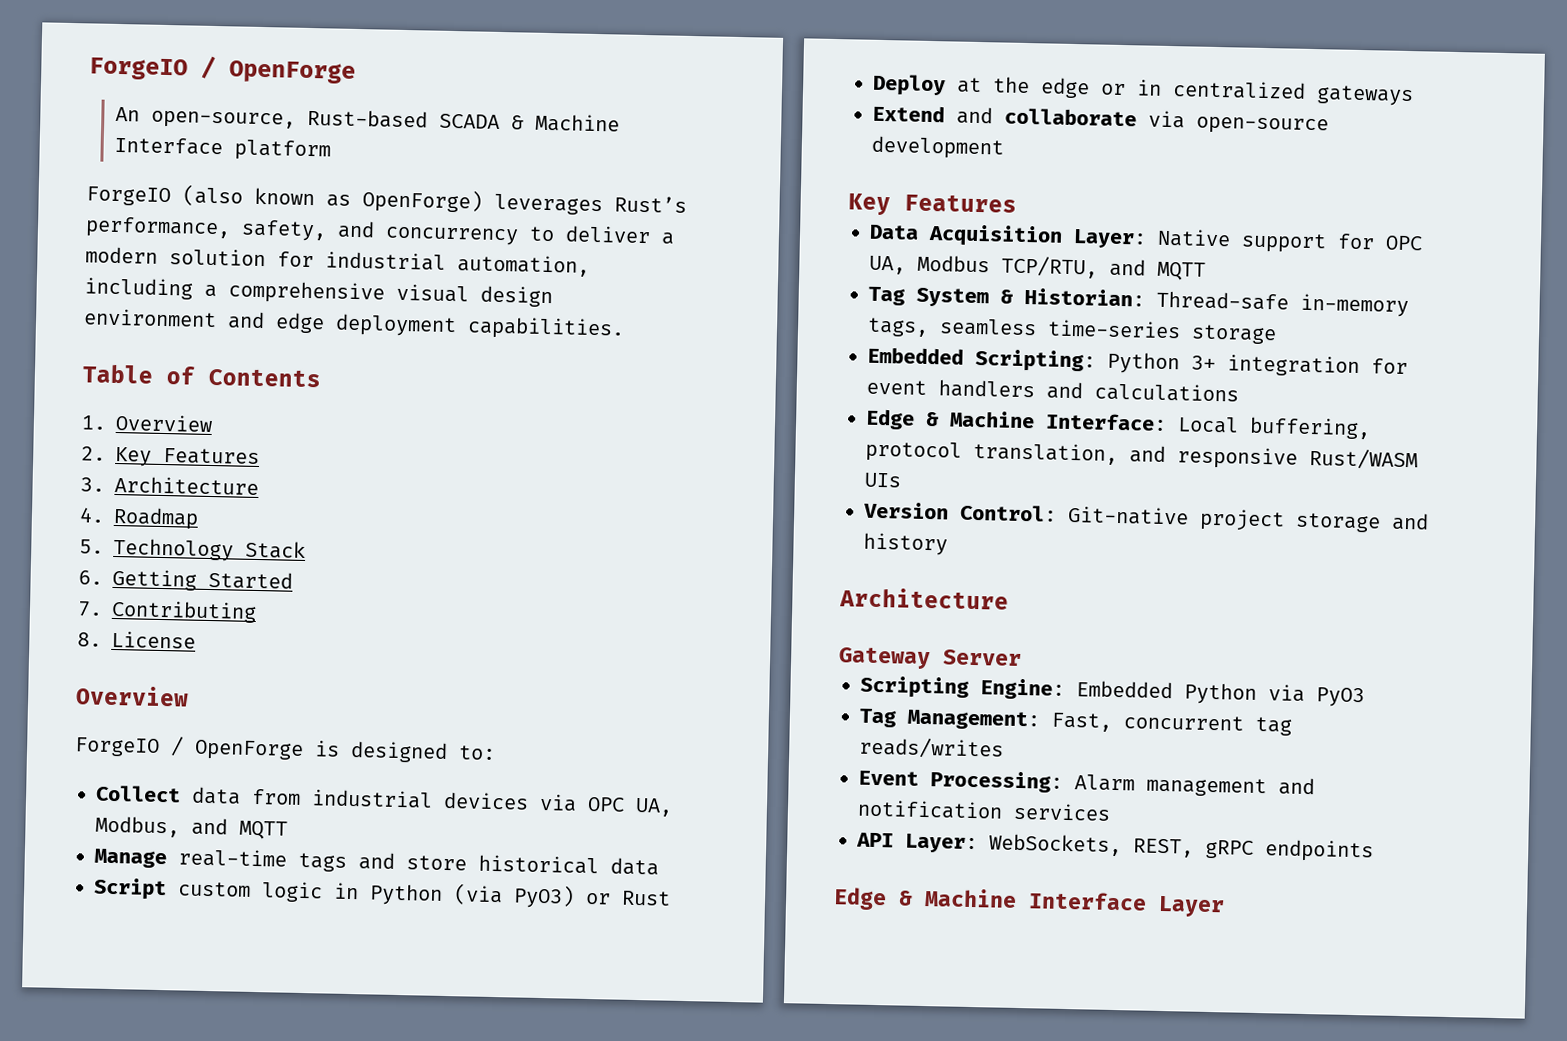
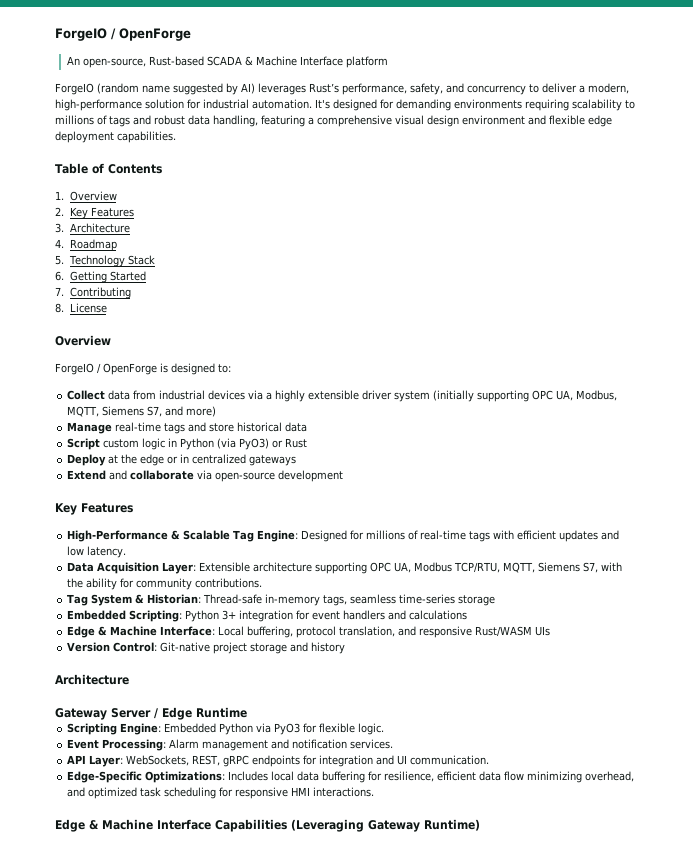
- ForgeIO (also known as OpenForge) leverages Rust’s performance, safety, and concurrency to deliver a modern solution for industrial automation, including a comprehensive visual design environment and edge deployment capabilities.
+ ForgeIO (random name suggested by AI) leverages Rust’s performance, safety, and concurrency to deliver a modern, high-performance solution for industrial automation. It's designed for demanding environments requiring scalability to millions of tags and robust data handling, featuring a comprehensive visual design environment and flexible edge deployment capabilities.
- Collect data from industrial devices via OPC UA, Modbus, and MQTT
+ Collect data from industrial devices via a highly extensible driver system (initially supporting OPC UA, Modbus, MQTT, Siemens S7, and more)
+ High-Performance & Scalable Tag Engine: Designed for millions of real-time tags with efficient updates and low latency.
- Data Acquisition Layer: Native support for OPC UA, Modbus TCP/RTU, and MQTT
+ Data Acquisition Layer: Extensible architecture supporting OPC UA, Modbus TCP/RTU, MQTT, Siemens S7, with the ability for community contributions.
- Gateway Server
+ Gateway Server / Edge Runtime
- Scripting Engine: Embedded Python via PyO3
- Tag Management: Fast, concurrent tag reads/writes
+ Scripting Engine: Embedded Python via PyO3 for flexible logic.
- Event Processing: Alarm management and notification services
+ Event Processing: Alarm management and notification services.
- API Layer: WebSockets, REST, gRPC endpoints
+ API Layer: WebSockets, REST, gRPC endpoints for integration and UI communication.
+ Edge-Specific Optimizations: Includes local data buffering for resilience, efficient data flow minimizing overhead, and optimized task scheduling for responsive HMI interactions.
- Edge & Machine Interface Layer
+ Edge & Machine Interface Capabilities (Leveraging Gateway Runtime)

